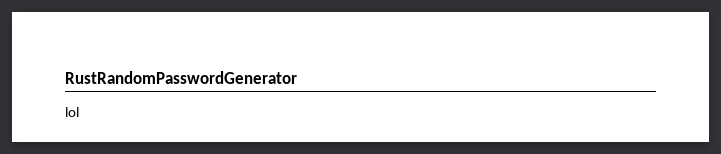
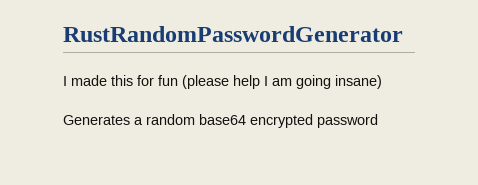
- lol
+ I made this for fun (please help I am going insane)
+ Generates a random base64 encrypted password

